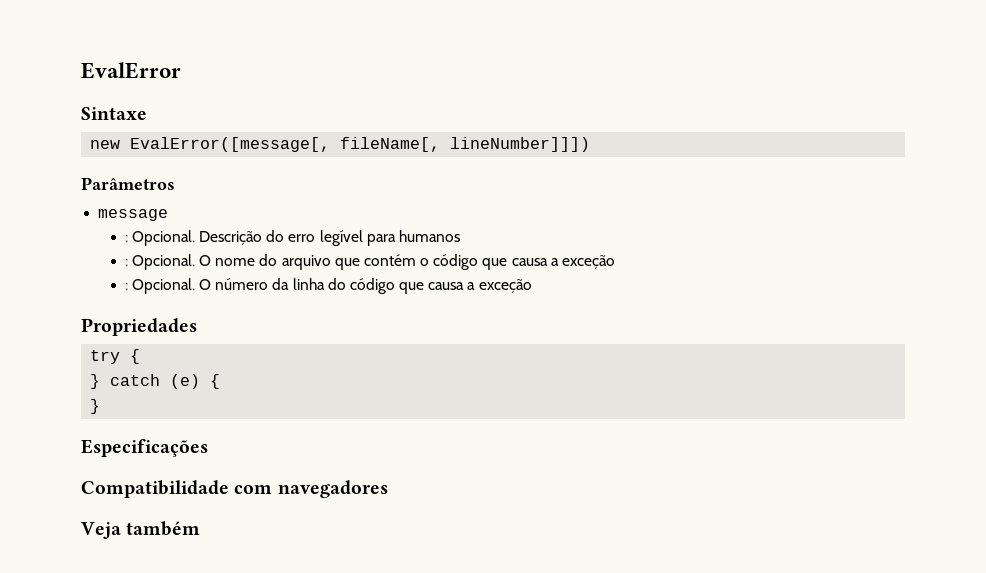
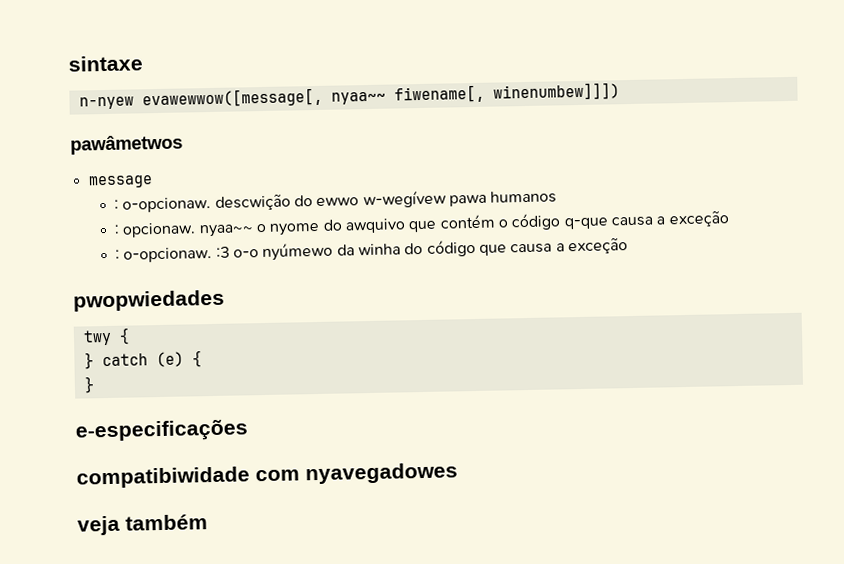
- EvalError
- Sintaxe
- new EvalError([message[, fileName[, lineNumber]]])
- Parâmetros
+ sintaxe
+ n-nyew evawewwow([message[, nyaa~~ fiwename[, winenumbew]]])
+ pawâmetwos
  message
- : Opcional. Descrição do erro legível para humanos
- : Opcional. O nome do arquivo que contém o código que causa a exceção
+ : o-opcionaw. descwição do ewwo w-wegívew pawa humanos
+ : opcionaw. nyaa~~ o nyome do awquivo que contém o código q-que causa a exceção
- : Opcional. O número da linha do código que causa a exceção
+ : o-opcionaw. :3 o-o nyúmewo da winha do código que causa a exceção
- Propriedades
- try {
+ pwopwiedades
+ twy {
- Especificações
- Compatibilidade com navegadores
- Veja também
+ e-especificações
+ compatibiwidade com nyavegadowes
+ veja também

